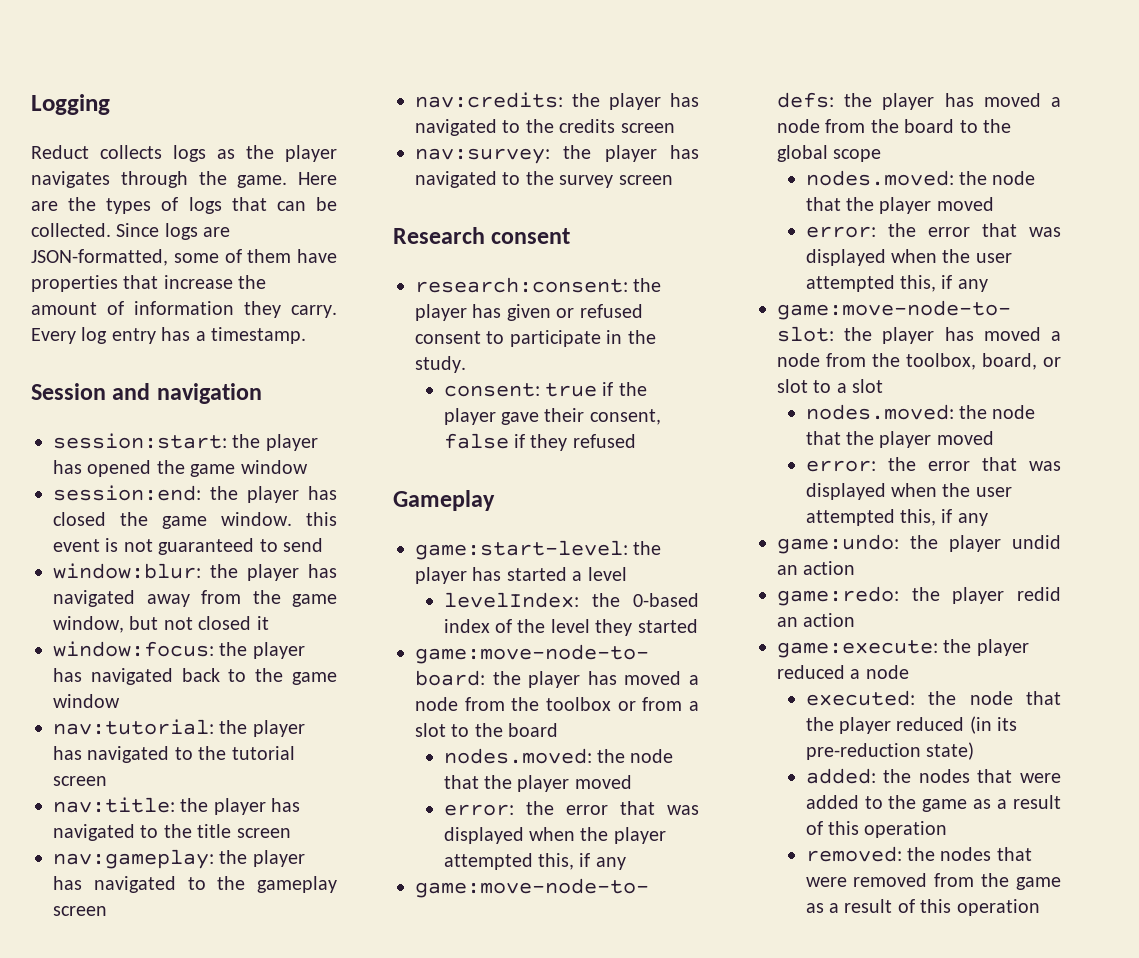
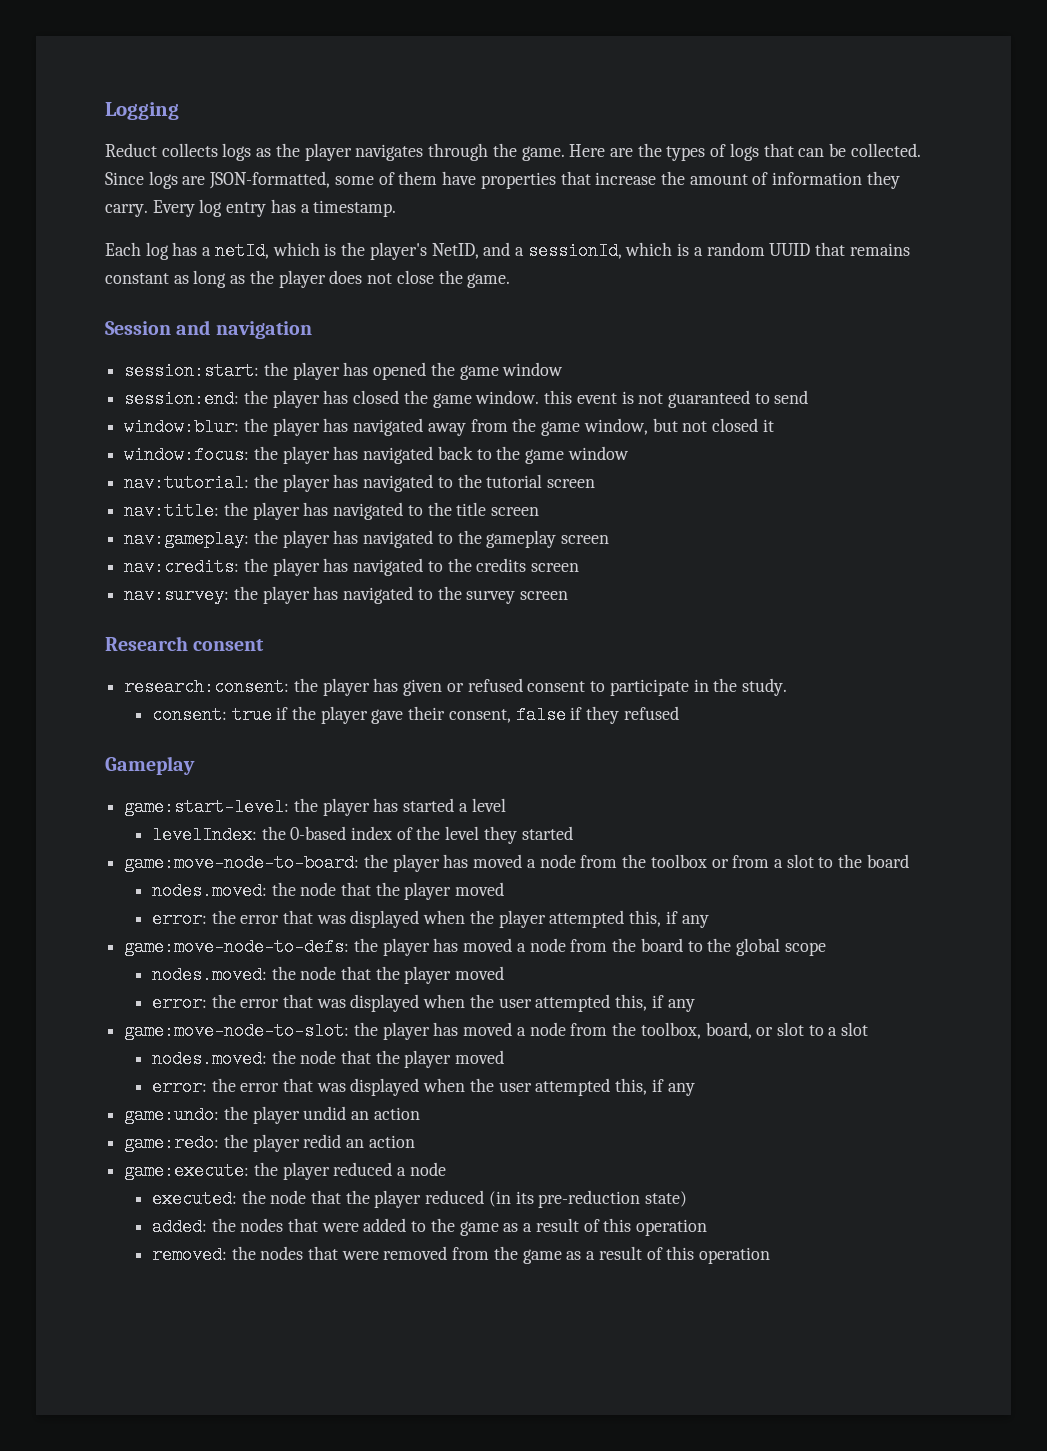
+ Each log has a netId, which is the player's NetID, and a sessionId, which is a random UUID that remains constant as long as the player does not close the game.

